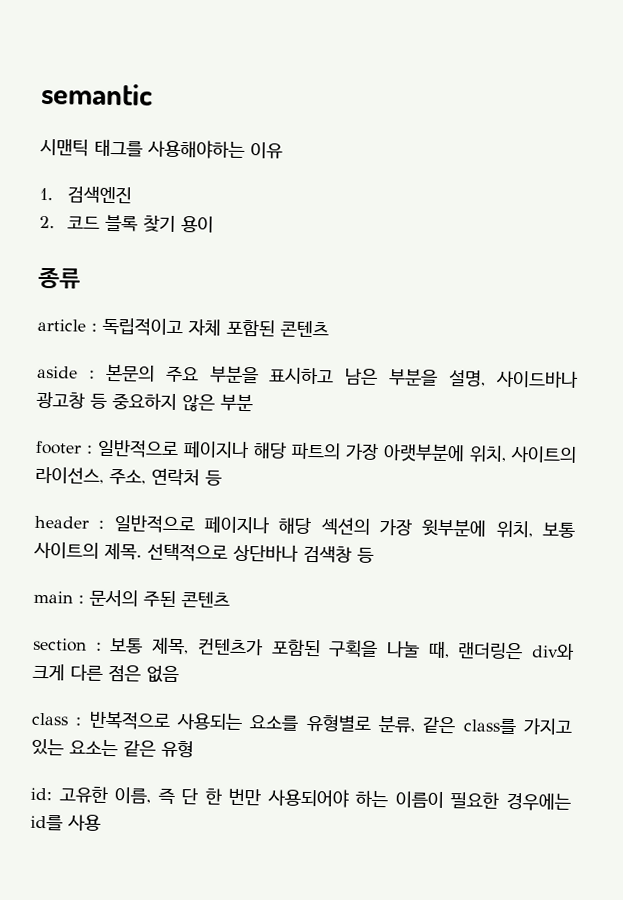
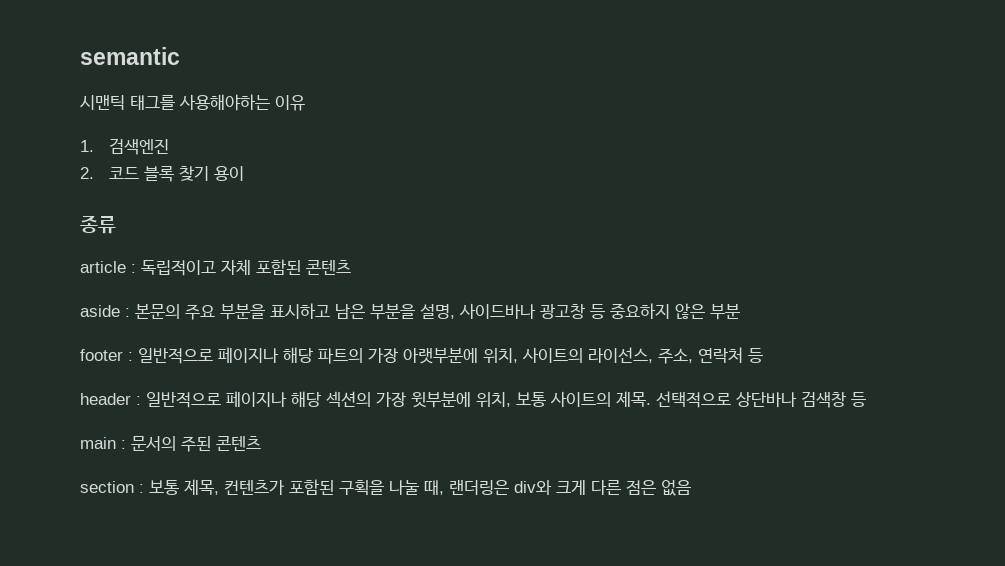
- class : 반복적으로 사용되는 요소를 유형별로 분류, 같은 class를 가지고 있는 요소는 같은 유형
- id: 고유한 이름, 즉 단 한 번만 사용되어야 하는 이름이 필요한 경우에는 id를 사용

